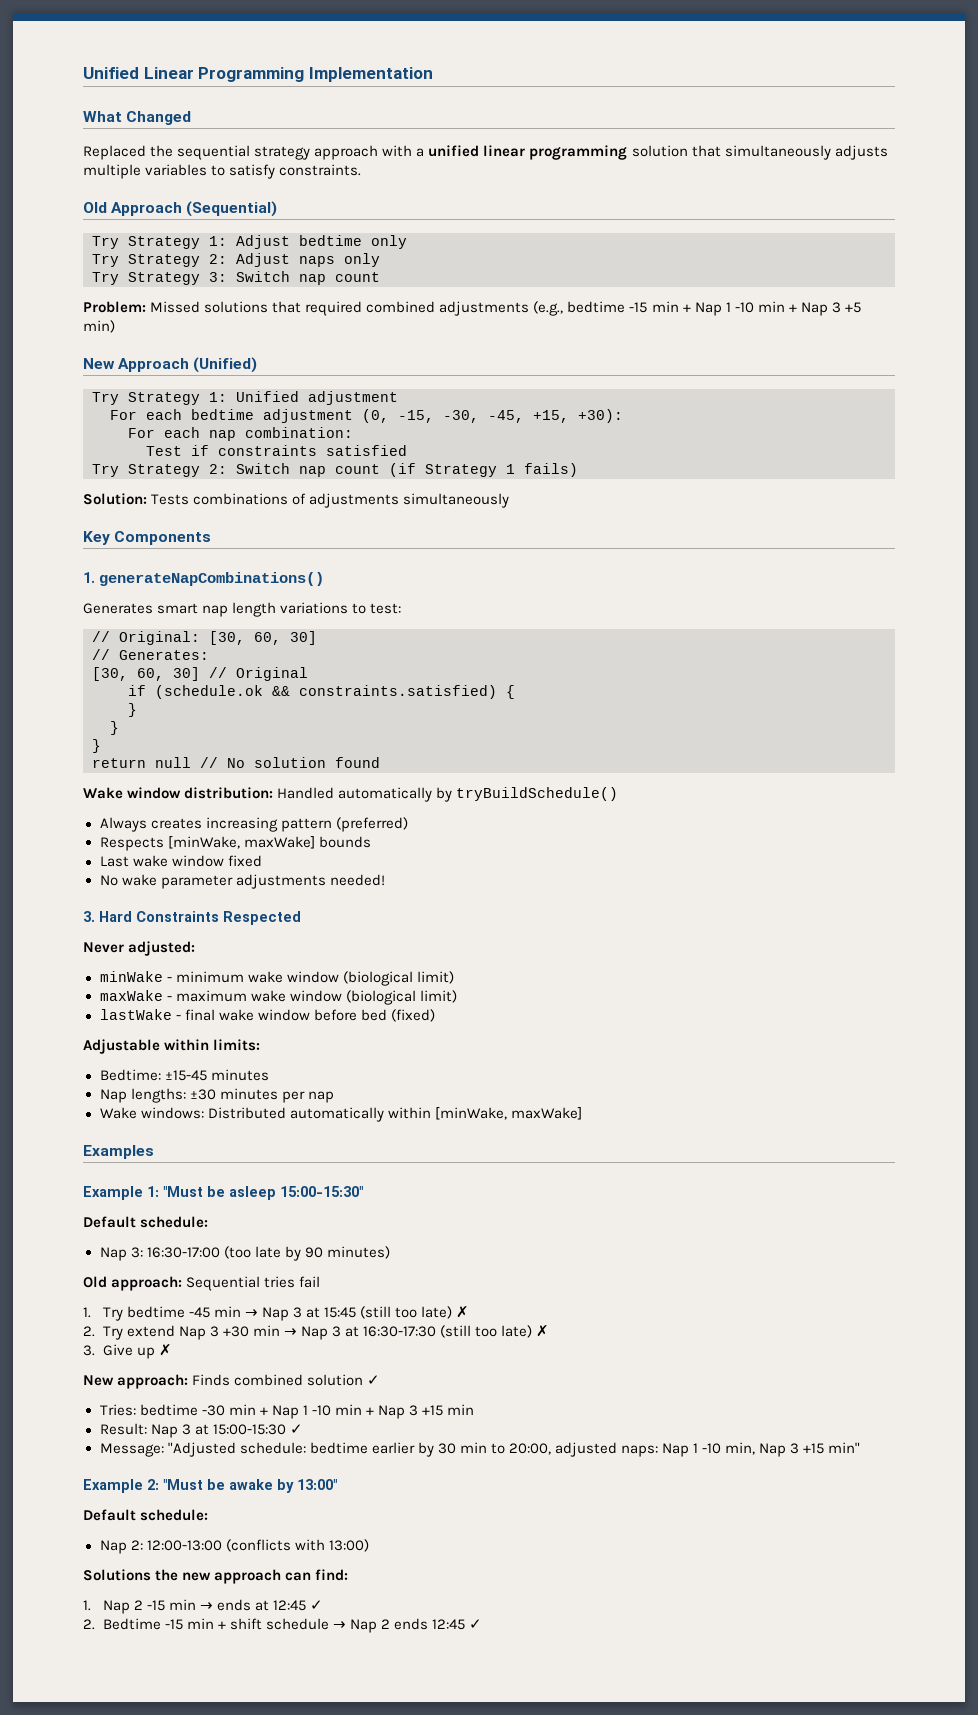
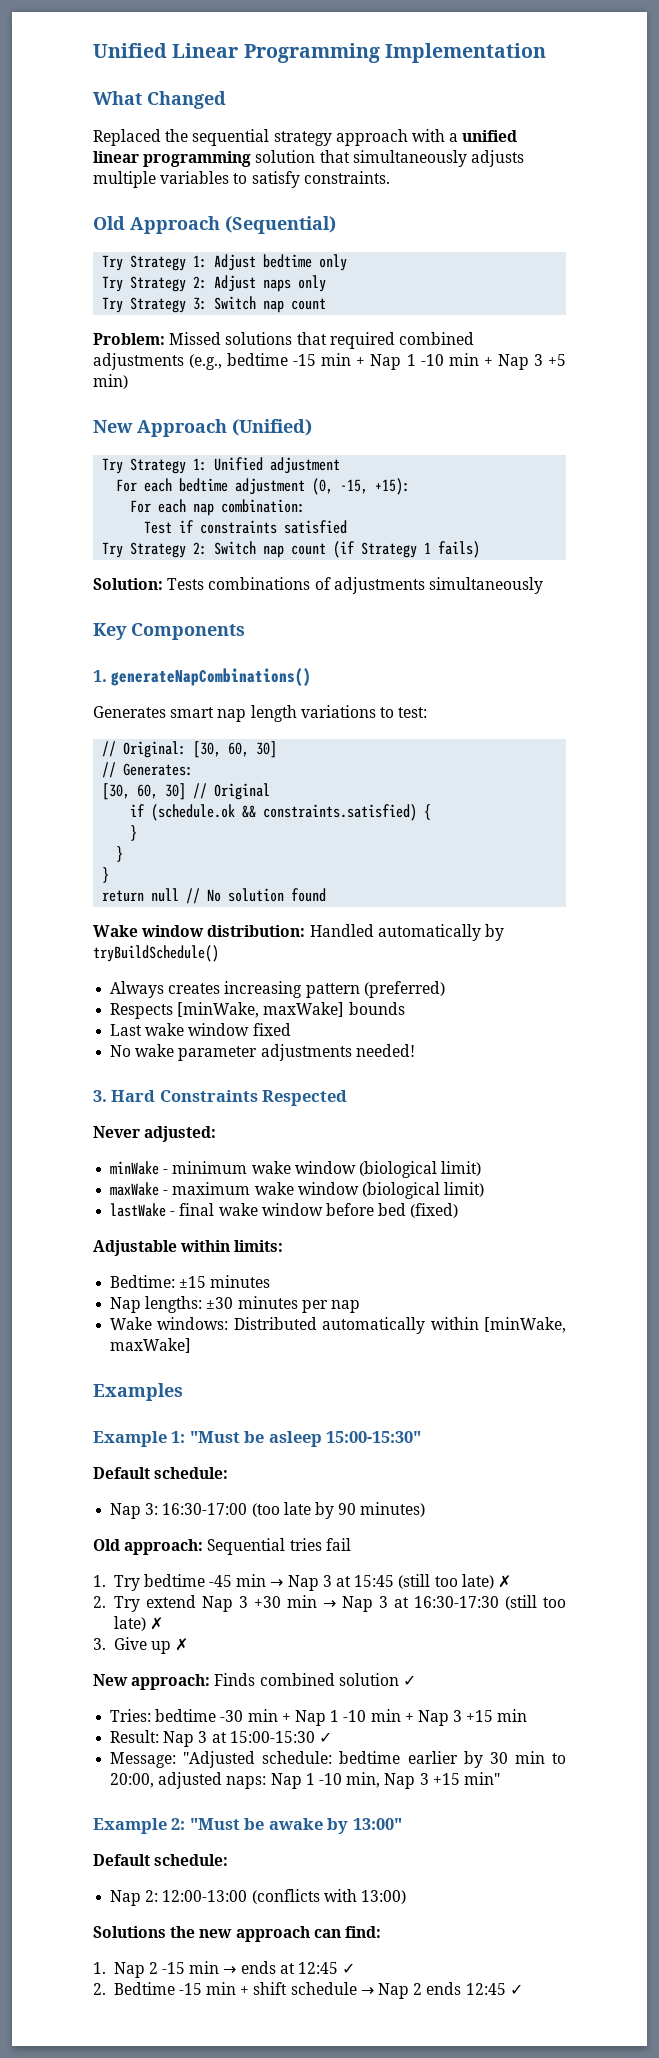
- For each bedtime adjustment (0, -15, -30, -45, +15, +30):
+ For each bedtime adjustment (0, -15, +15):
- Bedtime: ±15-45 minutes
+ Bedtime: ±15 minutes

